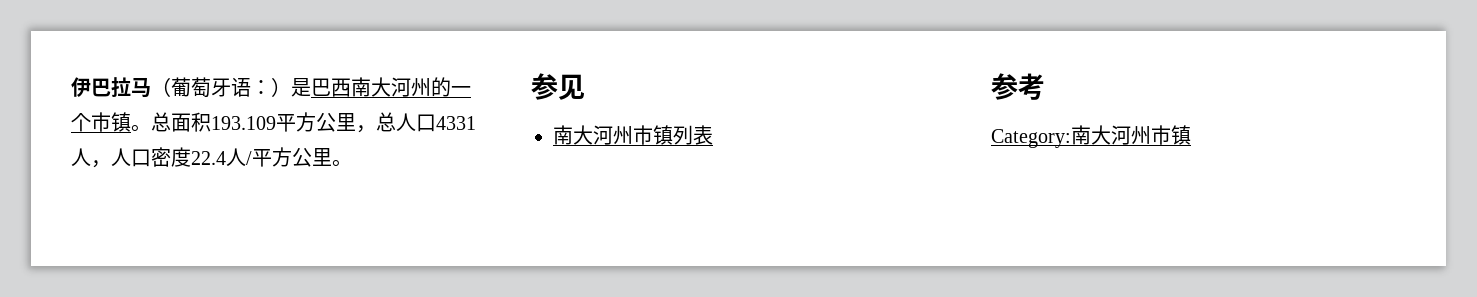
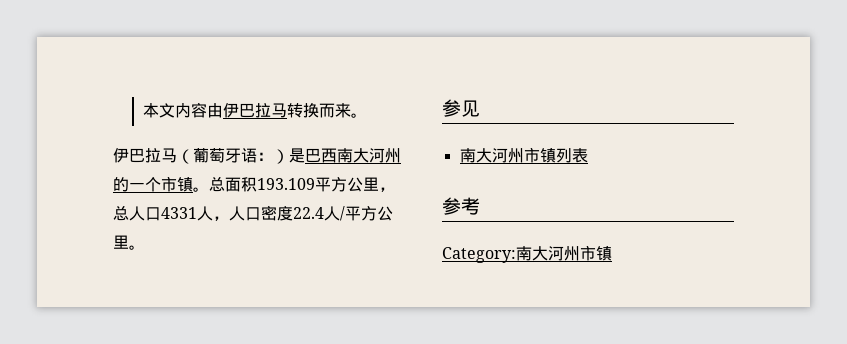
+ 本文内容由伊巴拉马转换而来。

